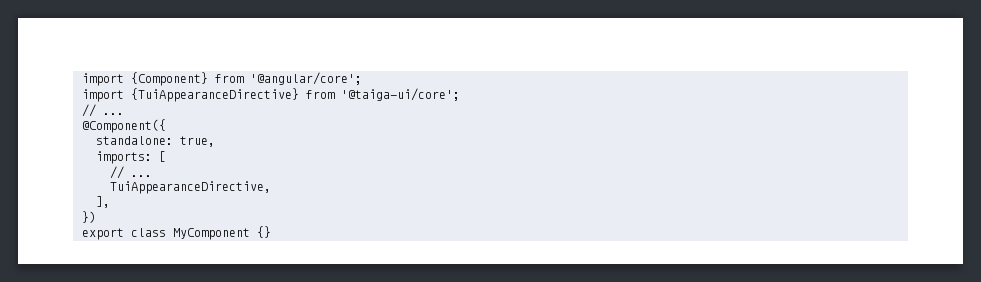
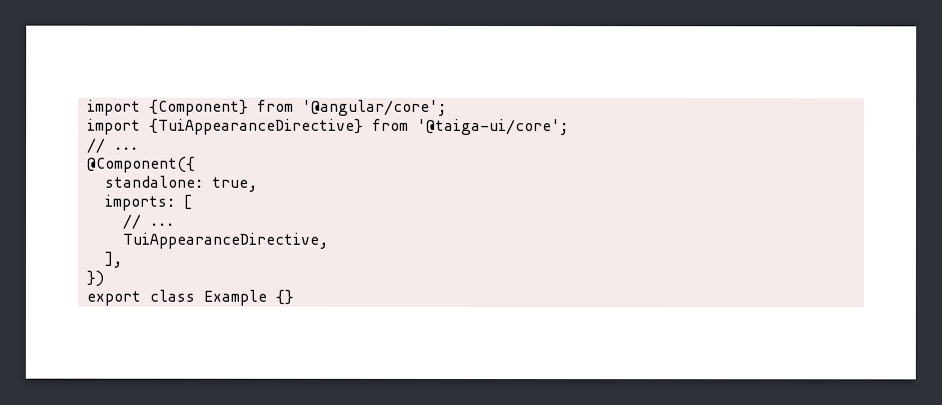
- export class MyComponent {}
+ export class Example {}

